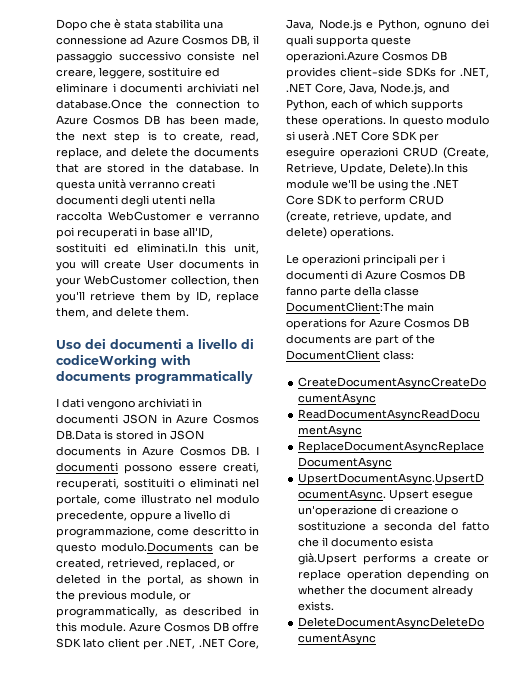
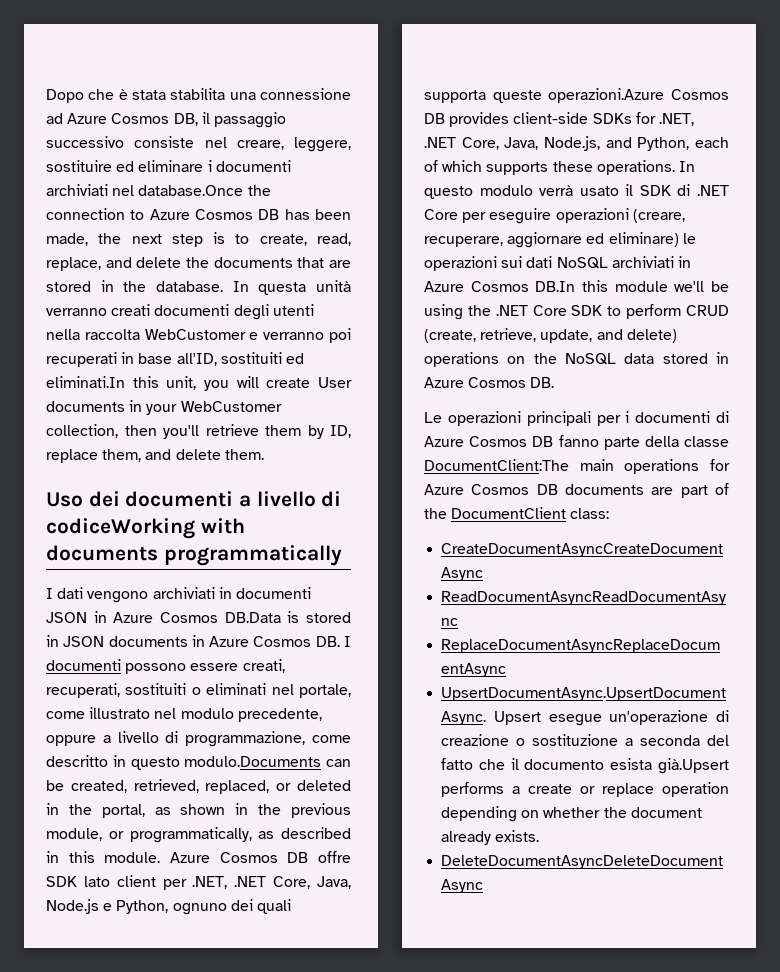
- In questo modulo si userà .NET Core SDK per eseguire operazioni CRUD (Create, Retrieve, Update, Delete).In this module we'll be using the .NET Core SDK to perform CRUD (create, retrieve, update, and delete) operations.
+ In questo modulo verrà usato il SDK di .NET Core per eseguire operazioni (creare, recuperare, aggiornare ed eliminare) le operazioni sui dati NoSQL archiviati in Azure Cosmos DB.In this module we'll be using the .NET Core SDK to perform CRUD (create, retrieve, update, and delete) operations on the NoSQL data stored in Azure Cosmos DB.

